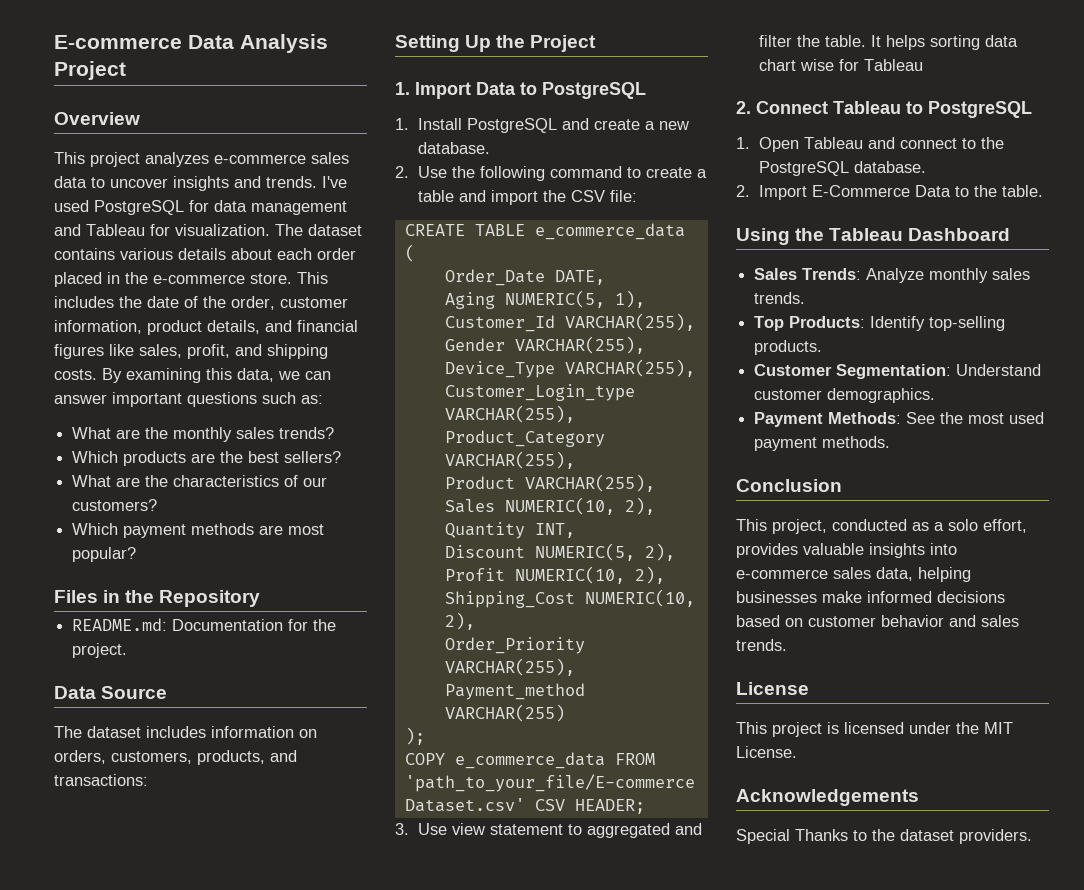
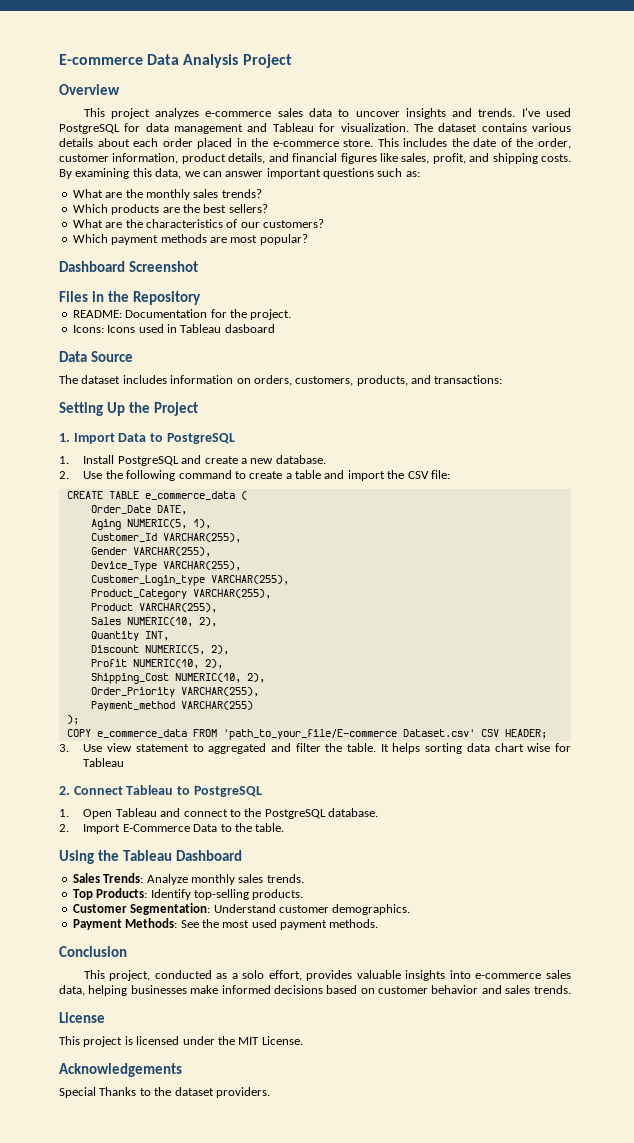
+ Dashboard Screenshot
- README.md: Documentation for the project.
+ README: Documentation for the project.
+ Icons: Icons used in Tableau dasboard

